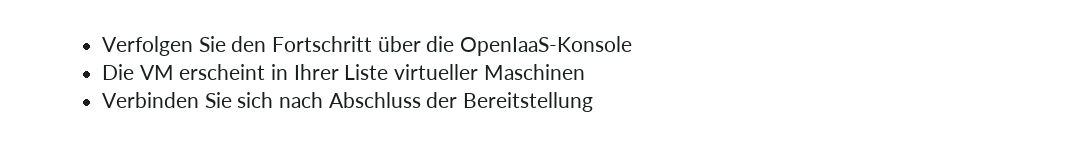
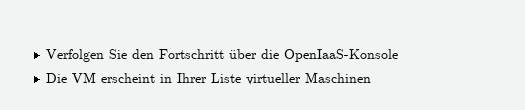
- Verbinden Sie sich nach Abschluss der Bereitstellung

